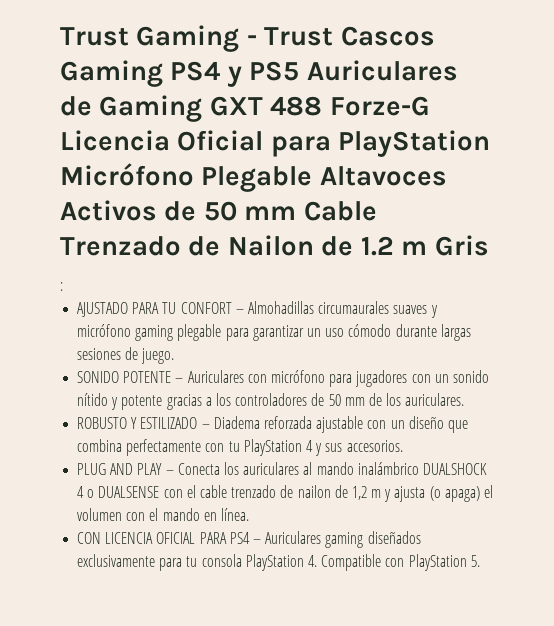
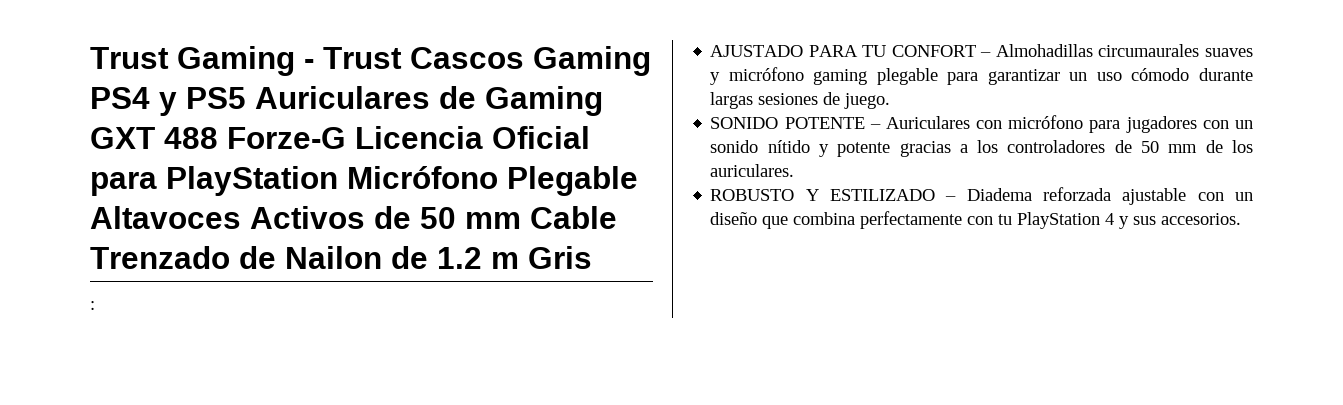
- PLUG AND PLAY – Conecta los auriculares al mando inalámbrico DUALSHOCK 4 o DUALSENSE con el cable trenzado de nailon de 1,2 m y ajusta (o apaga) el volumen con el mando en línea.
- CON LICENCIA OFICIAL PARA PS4 – Auriculares gaming diseñados exclusivamente para tu consola PlayStation 4. Compatible con PlayStation 5.

